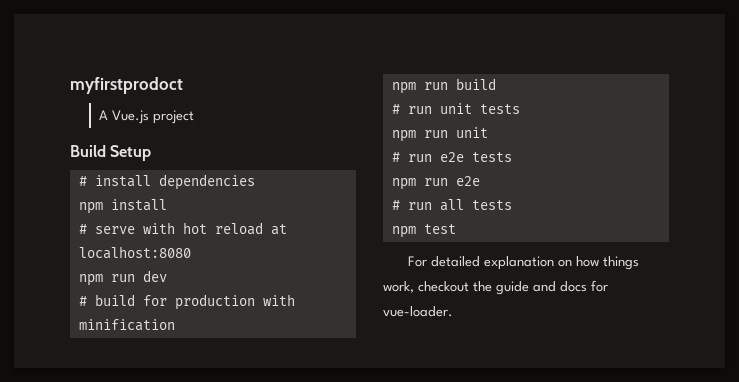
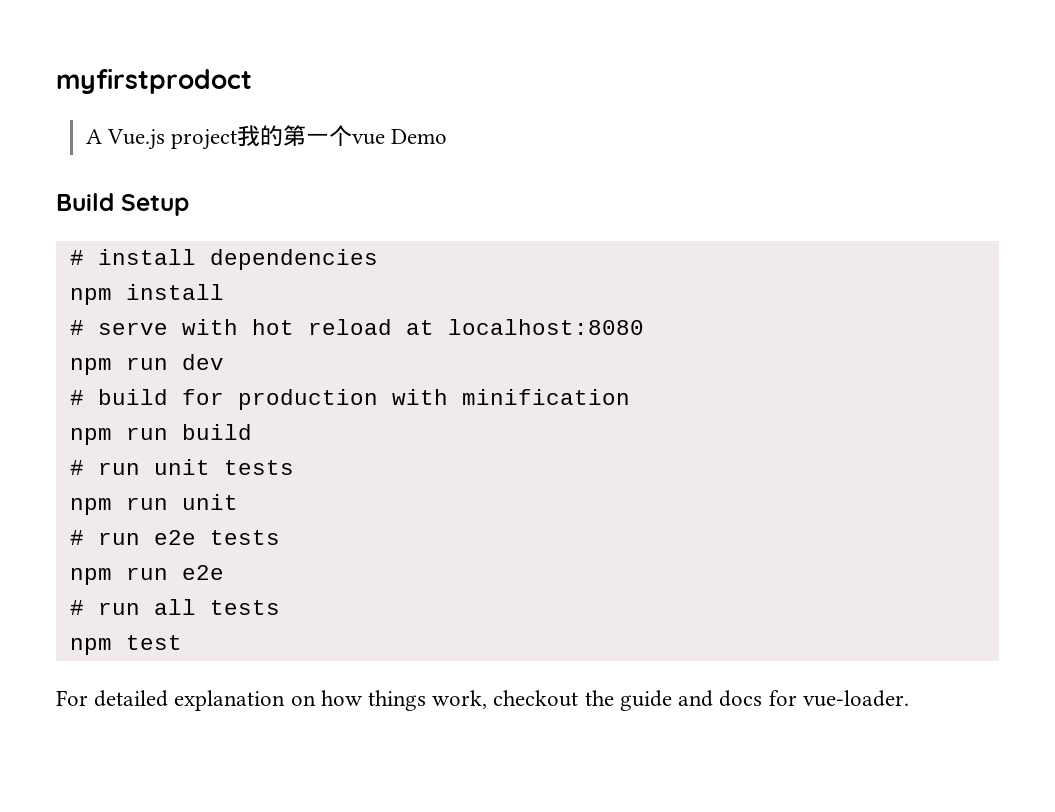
- A Vue.js project
+ A Vue.js project我的第一个vue Demo

